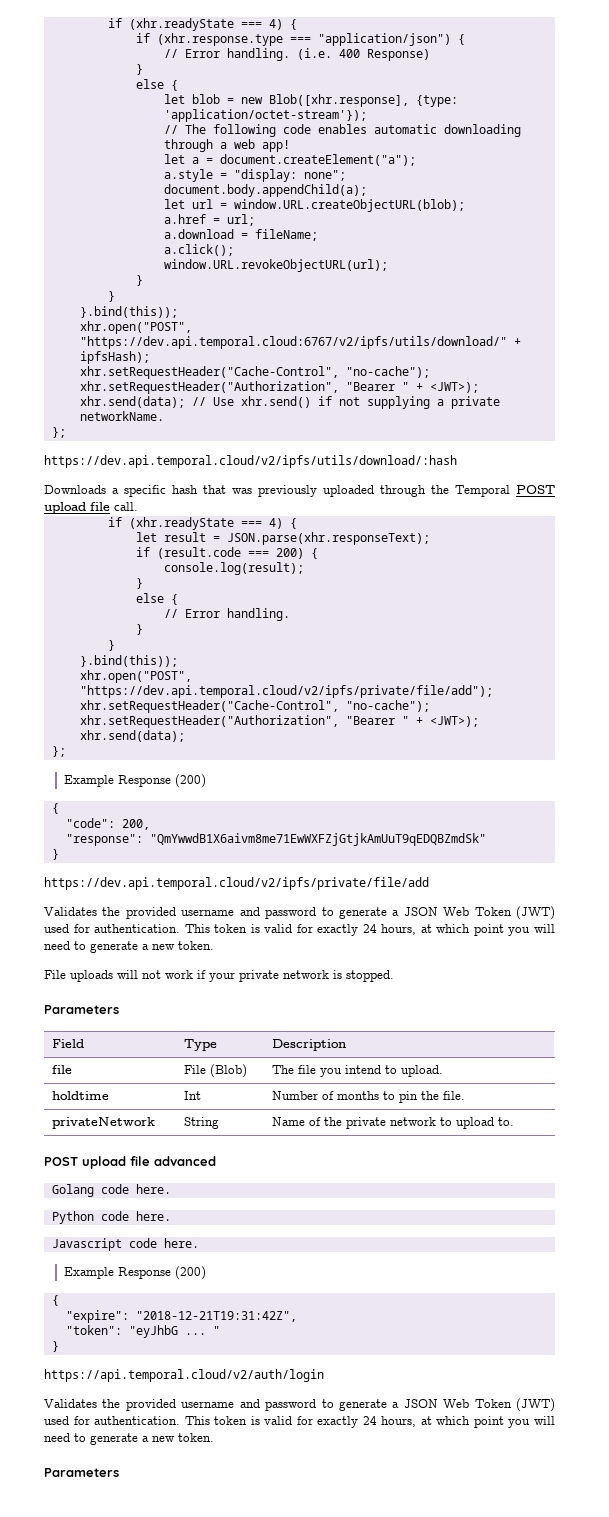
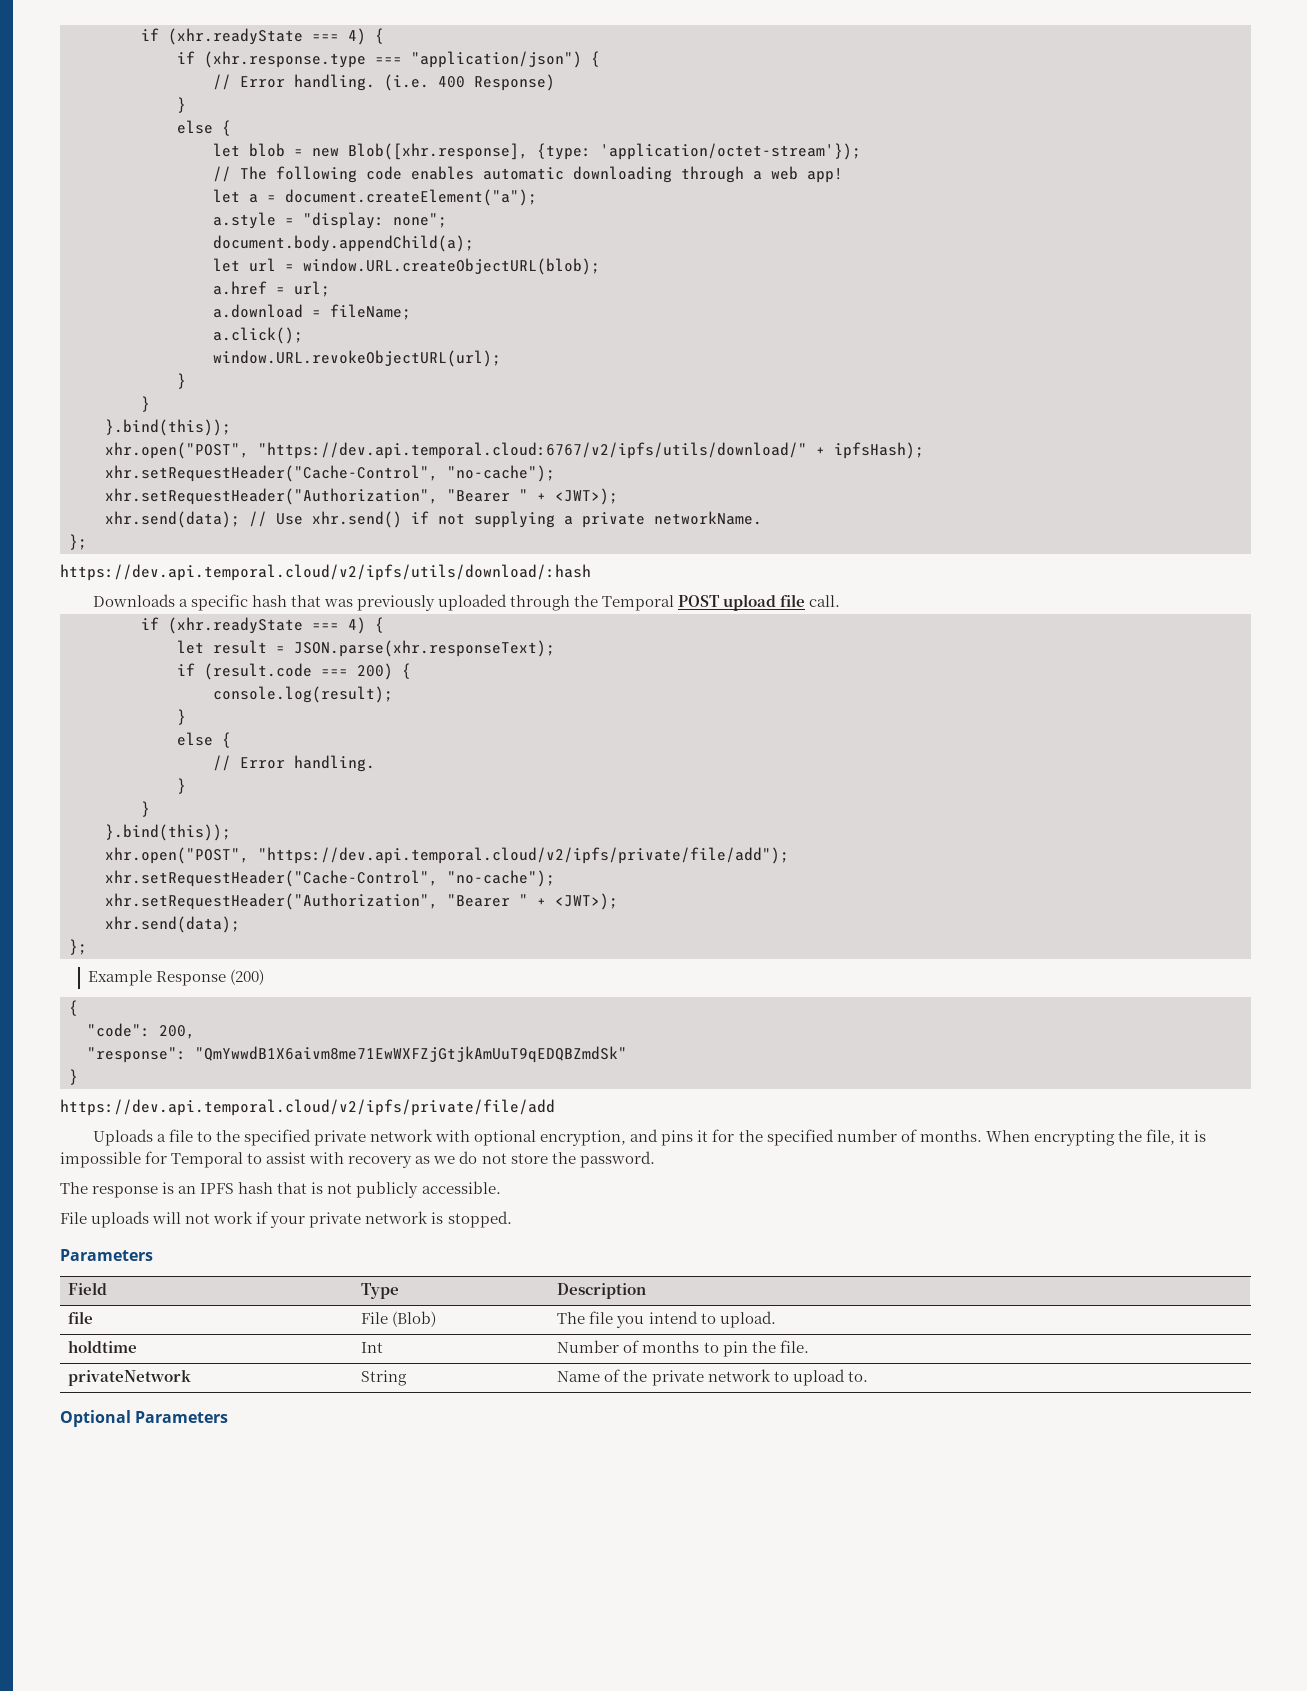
  https://dev.api.temporal.cloud/v2/ipfs/private/file/add
- Validates the provided username and password to generate a JSON Web Token (JWT) used for authentication. This token is valid for exactly 24 hours, at which point you will need to generate a new token.
+ Uploads a file to the specified private network with optional encryption, and pins it for the specified number of months. When encrypting the file, it is impossible for Temporal to assist with recovery as we do not store the password.
+ The response is an IPFS hash that is not publicly accessible.
- POST upload file advanced
- Golang code here.
- Python code here.
- Javascript code here.
- Example Response (200)
- {
- "expire": "2018-12-21T19:31:42Z",
- "token": "eyJhbG ... "
- }
- https://api.temporal.cloud/v2/auth/login
- Validates the provided username and password to generate a JSON Web Token (JWT) used for authentication. This token is valid for exactly 24 hours, at which point you will need to generate a new token.
- Parameters
+ Optional Parameters

